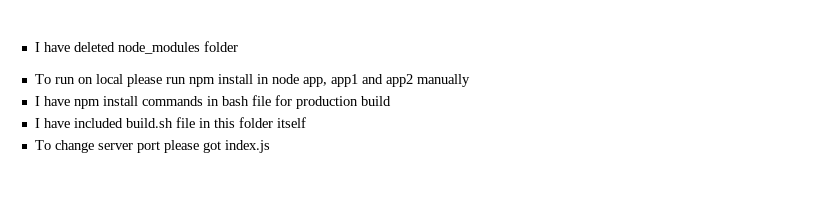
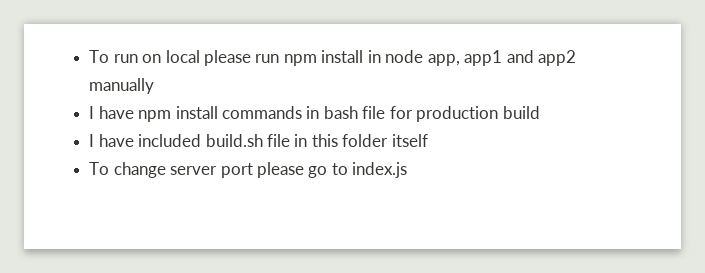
- I have deleted node_modules folder
- To change server port please got index.js
+ To change server port please go to index.js

